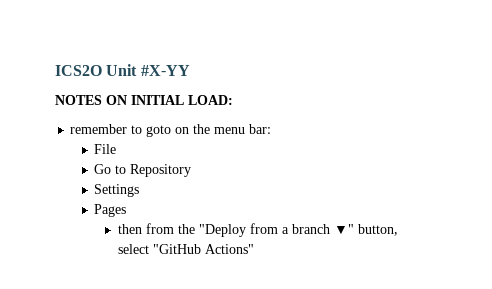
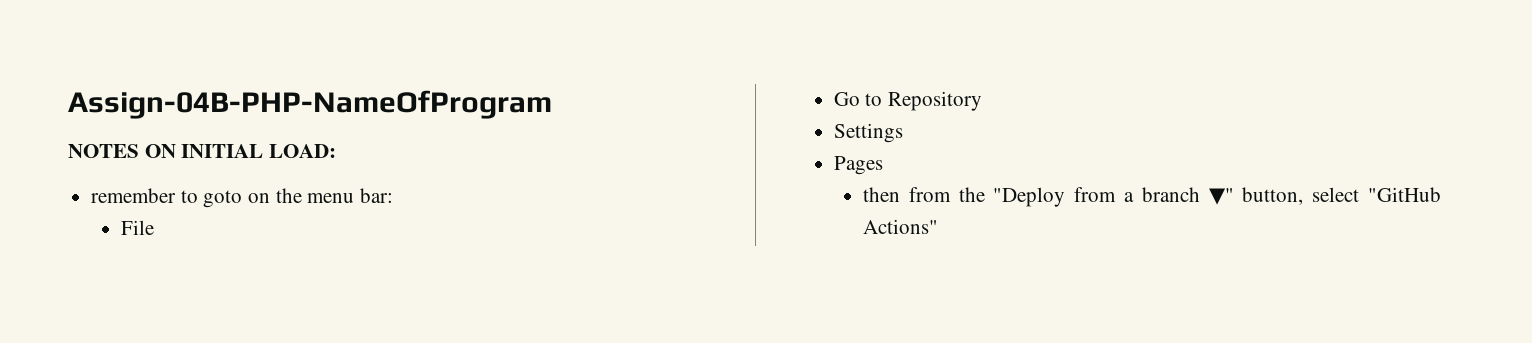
- ICS2O Unit #X-YY
+ Assign-04B-PHP-NameOfProgram

